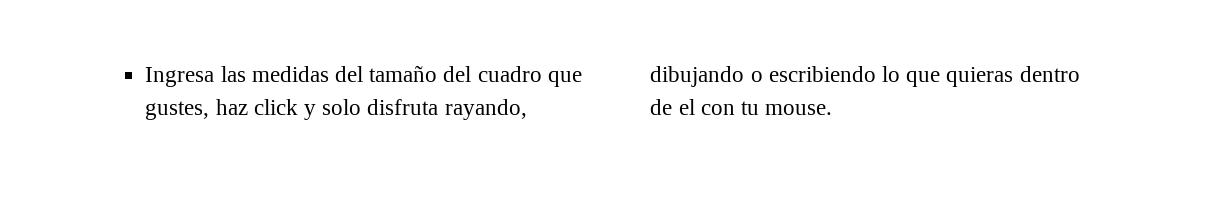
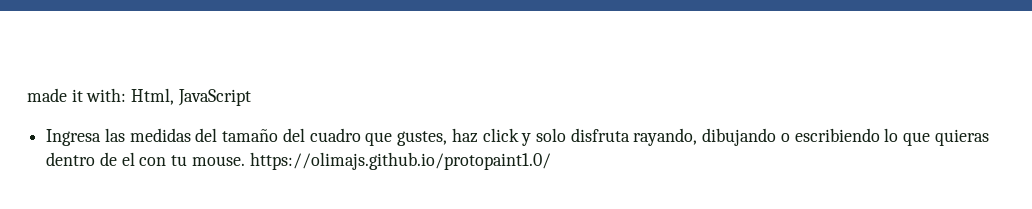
+ made it with: Html, JavaScript
- Ingresa las medidas del tamaño del cuadro que gustes, haz click y solo disfruta rayando, dibujando o escribiendo lo que quieras dentro de el con tu mouse.
+ Ingresa las medidas del tamaño del cuadro que gustes, haz click y solo disfruta rayando, dibujando o escribiendo lo que quieras dentro de el con tu mouse. https://olimajs.github.io/protopaint1.0/

